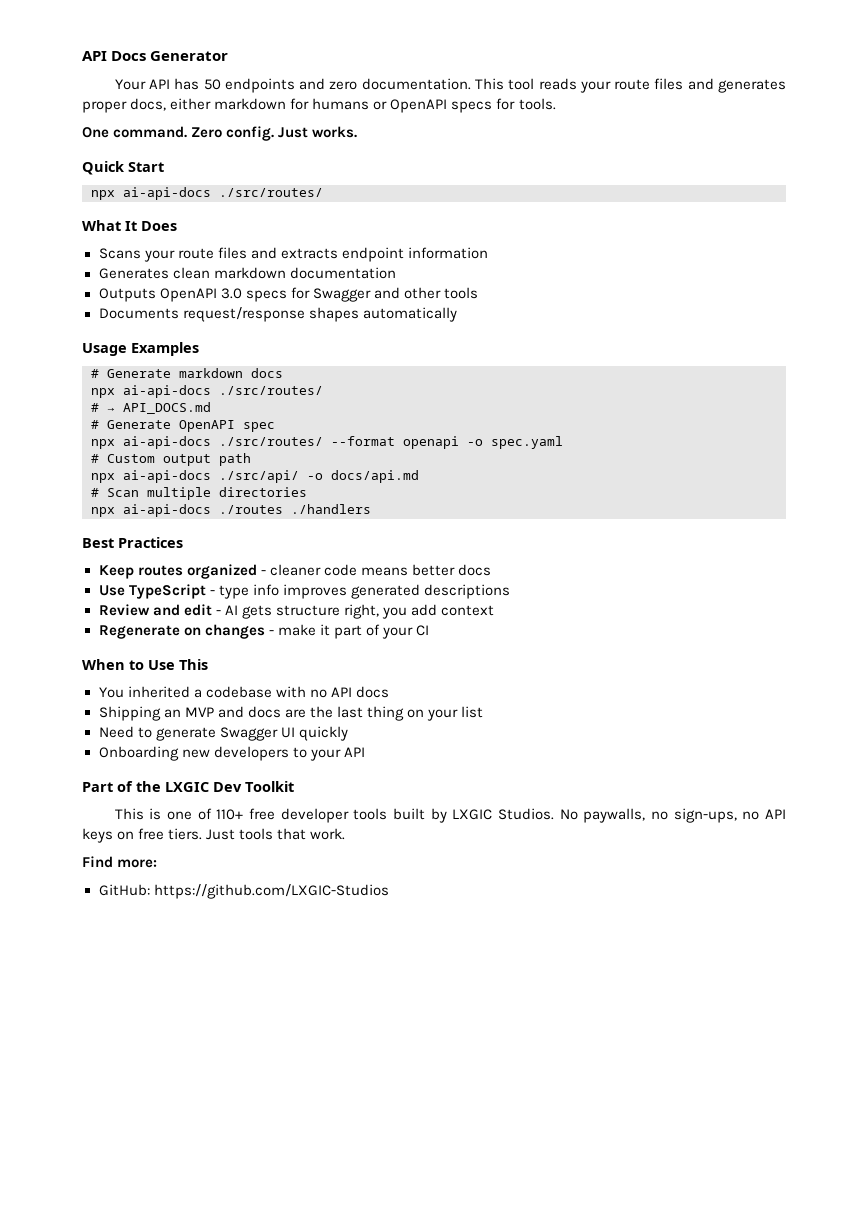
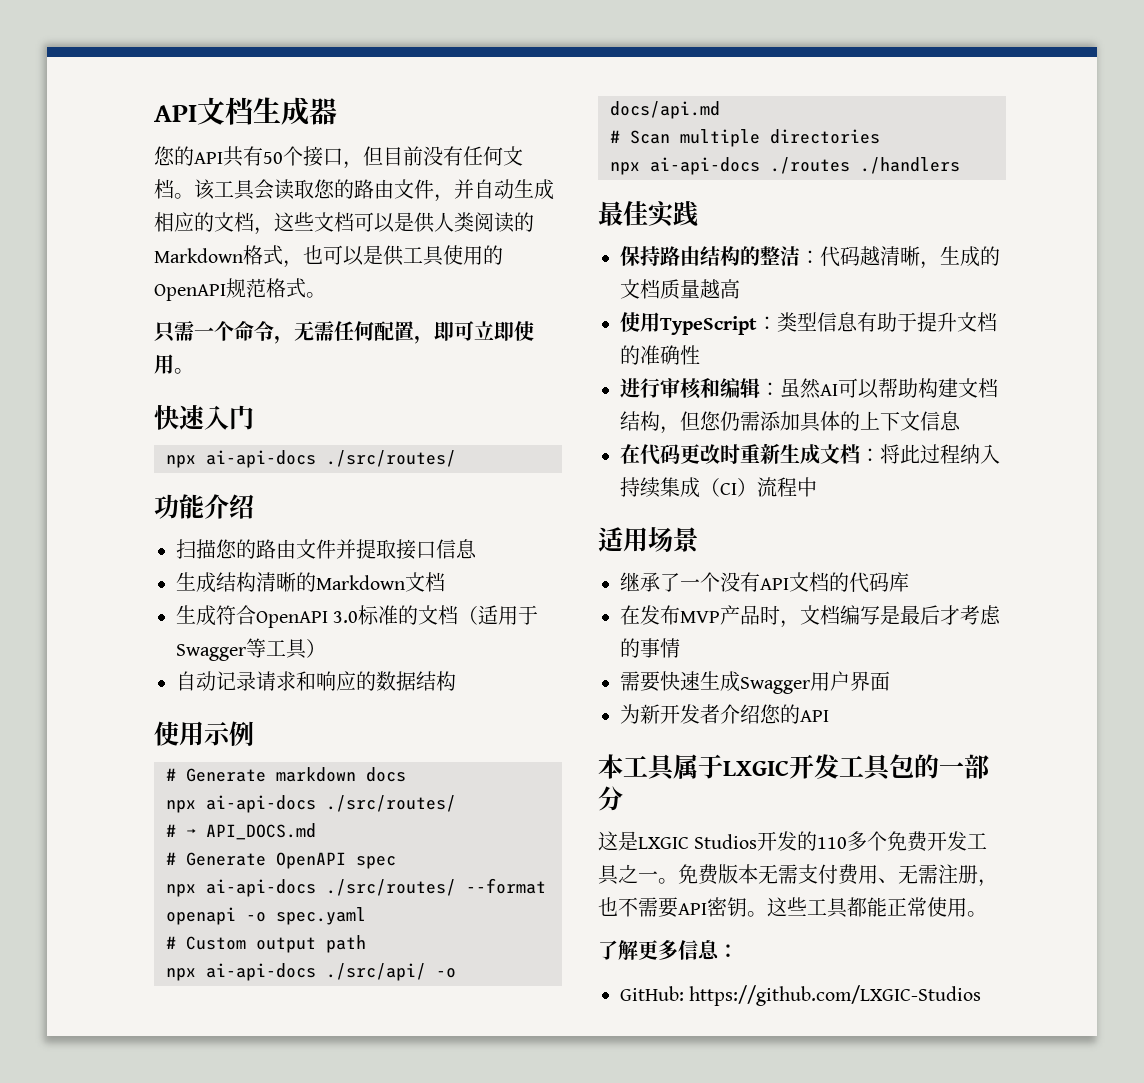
- API Docs Generator
- Your API has 50 endpoints and zero documentation. This tool reads your route files and generates proper docs, either markdown for humans or OpenAPI specs for tools.
- One command. Zero config. Just works.
- Quick Start
+ API文档生成器
+ 您的API共有50个接口，但目前没有任何文档。该工具会读取您的路由文件，并自动生成相应的文档，这些文档可以是供人类阅读的Markdown格式，也可以是供工具使用的OpenAPI规范格式。
+ 只需一个命令，无需任何配置，即可立即使用。
+ 快速入门
  npx ai-api-docs ./src/routes/
- What It Does
- Scans your route files and extracts endpoint information
- Generates clean markdown documentation
- Outputs OpenAPI 3.0 specs for Swagger and other tools
- Documents request/response shapes automatically
- Usage Examples
+ 功能介绍
+ 扫描您的路由文件并提取接口信息
+ 生成结构清晰的Markdown文档
+ 生成符合OpenAPI 3.0标准的文档（适用于Swagger等工具）
+ 自动记录请求和响应的数据结构
+ 使用示例
- Best Practices
- Keep routes organized - cleaner code means better docs
- Use TypeScript - type info improves generated descriptions
- Review and edit - AI gets structure right, you add context
- Regenerate on changes - make it part of your CI
- When to Use This
- You inherited a codebase with no API docs
- Shipping an MVP and docs are the last thing on your list
- Need to generate Swagger UI quickly
- Onboarding new developers to your API
- Part of the LXGIC Dev Toolkit
- This is one of 110+ free developer tools built by LXGIC Studios. No paywalls, no sign-ups, no API keys on free tiers. Just tools that work.
- Find more:
+ 最佳实践
+ 保持路由结构的整洁：代码越清晰，生成的文档质量越高
+ 使用TypeScript：类型信息有助于提升文档的准确性
+ 进行审核和编辑：虽然AI可以帮助构建文档结构，但您仍需添加具体的上下文信息
+ 在代码更改时重新生成文档：将此过程纳入持续集成（CI）流程中
+ 适用场景
+ 继承了一个没有API文档的代码库
+ 在发布MVP产品时，文档编写是最后才考虑的事情
+ 需要快速生成Swagger用户界面
+ 为新开发者介绍您的API
+ 本工具属于LXGIC开发工具包的一部分
+ 这是LXGIC Studios开发的110多个免费开发工具之一。免费版本无需支付费用、无需注册，也不需要API密钥。这些工具都能正常使用。
+ 了解更多信息：

